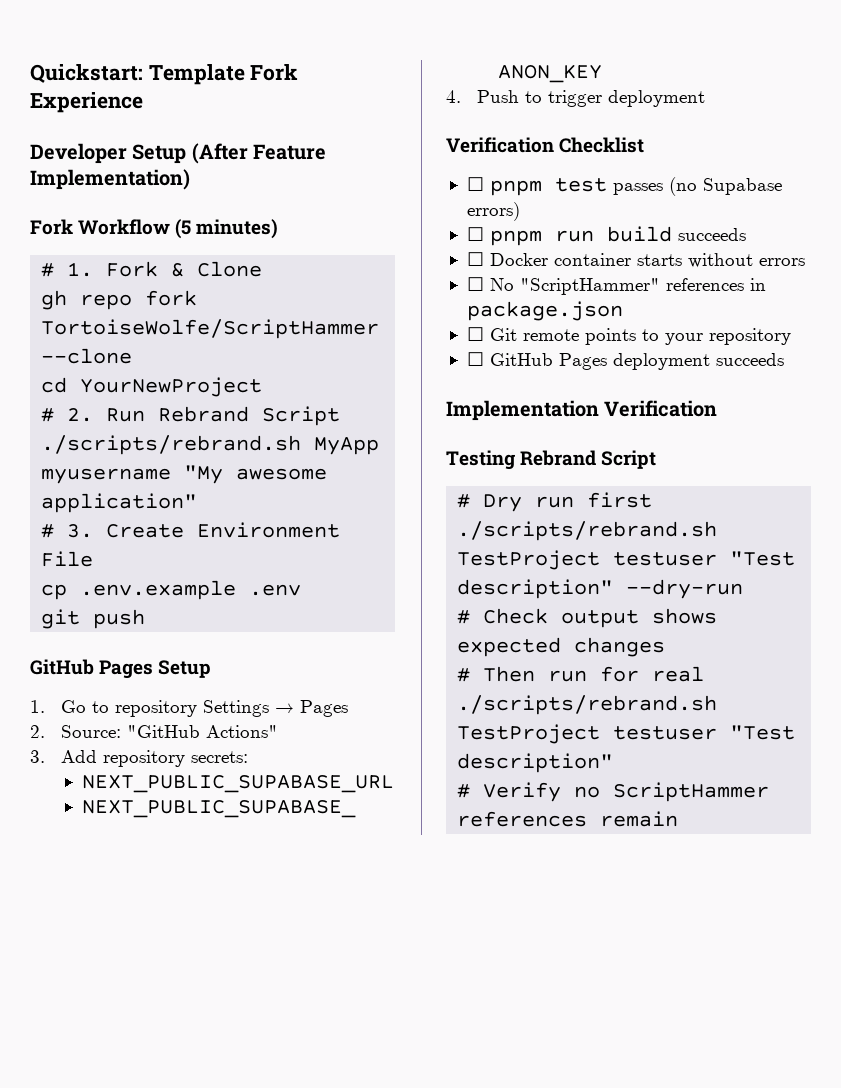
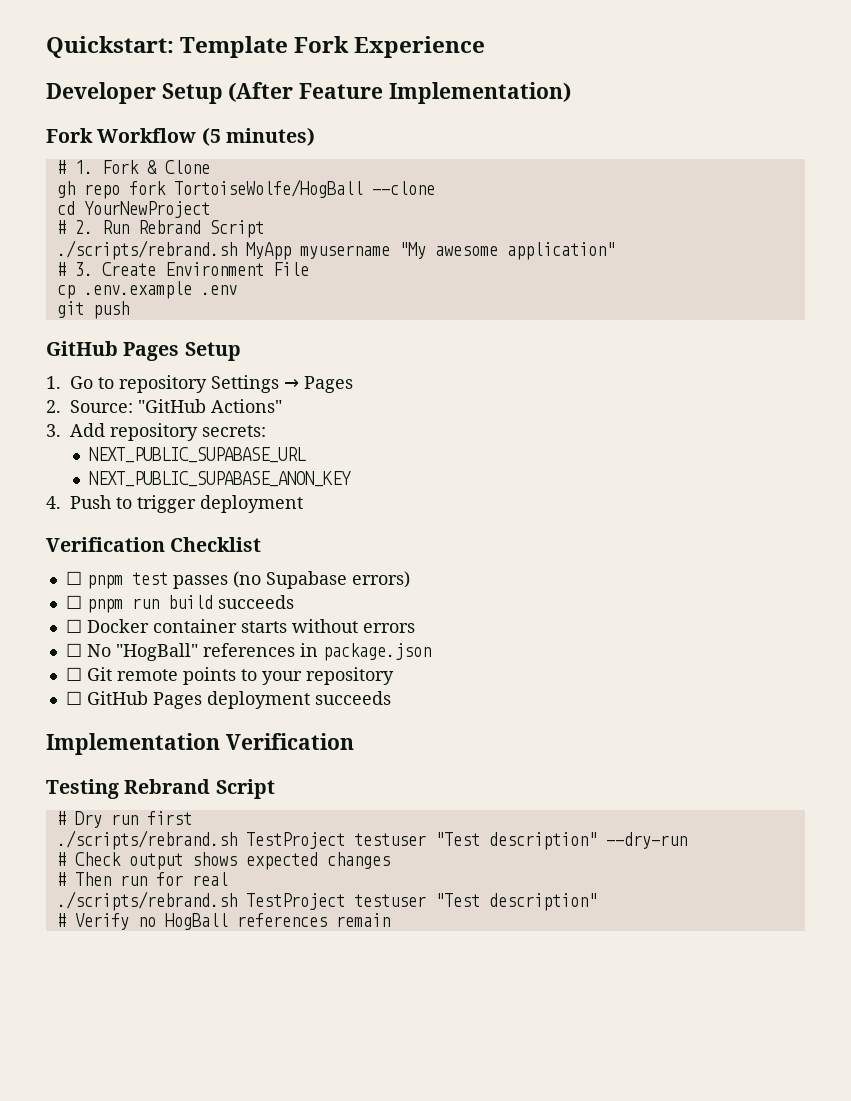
- gh repo fork TortoiseWolfe/ScriptHammer --clone
+ gh repo fork TortoiseWolfe/HogBall --clone
- ☐ No "ScriptHammer" references in package.json
+ ☐ No "HogBall" references in package.json
- # Verify no ScriptHammer references remain
+ # Verify no HogBall references remain

